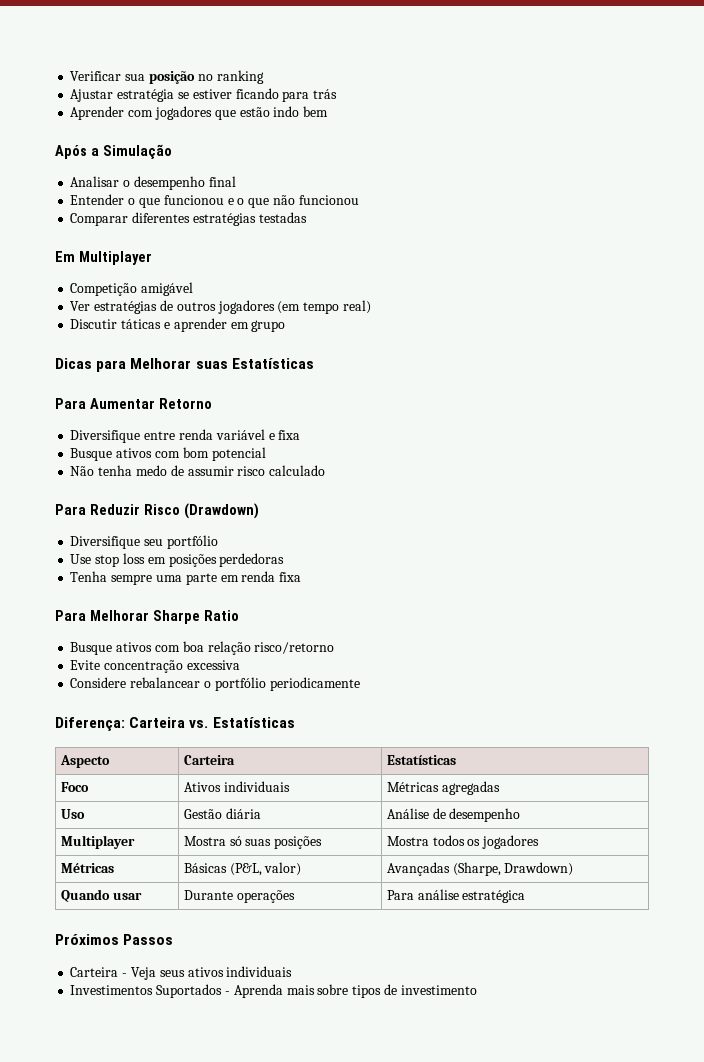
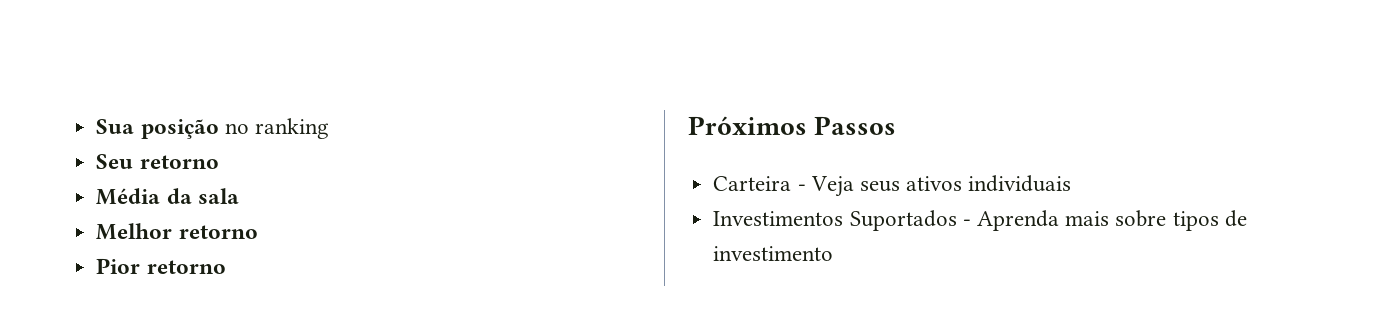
- Verificar sua posição no ranking
+ Sua posição no ranking
- Ajustar estratégia se estiver ficando para trás
- Aprender com jogadores que estão indo bem
- Após a Simulação
- Analisar o desempenho final
- Entender o que funcionou e o que não funcionou
- Comparar diferentes estratégias testadas
- Em Multiplayer
- Competição amigável
- Ver estratégias de outros jogadores (em tempo real)
- Discutir táticas e aprender em grupo
- Dicas para Melhorar suas Estatísticas
- Para Aumentar Retorno
- Diversifique entre renda variável e fixa
- Busque ativos com bom potencial
- Não tenha medo de assumir risco calculado
- Para Reduzir Risco (Drawdown)
- Diversifique seu portfólio
- Use stop loss em posições perdedoras
- Tenha sempre uma parte em renda fixa
- Para Melhorar Sharpe Ratio
- Busque ativos com boa relação risco/retorno
- Evite concentração excessiva
- Considere rebalancear o portfólio periodicamente
- Diferença: Carteira vs. Estatísticas
- Aspecto | Carteira | Estatísticas
- Foco | Ativos individuais | Métricas agregadas
- Uso | Gestão diária | Análise de desempenho
- Multiplayer | Mostra só suas posições | Mostra todos os jogadores
- Métricas | Básicas (P&L, valor) | Avançadas (Sharpe, Drawdown)
- Quando usar | Durante operações | Para análise estratégica
+ Seu retorno
+ Média da sala
+ Melhor retorno
+ Pior retorno

